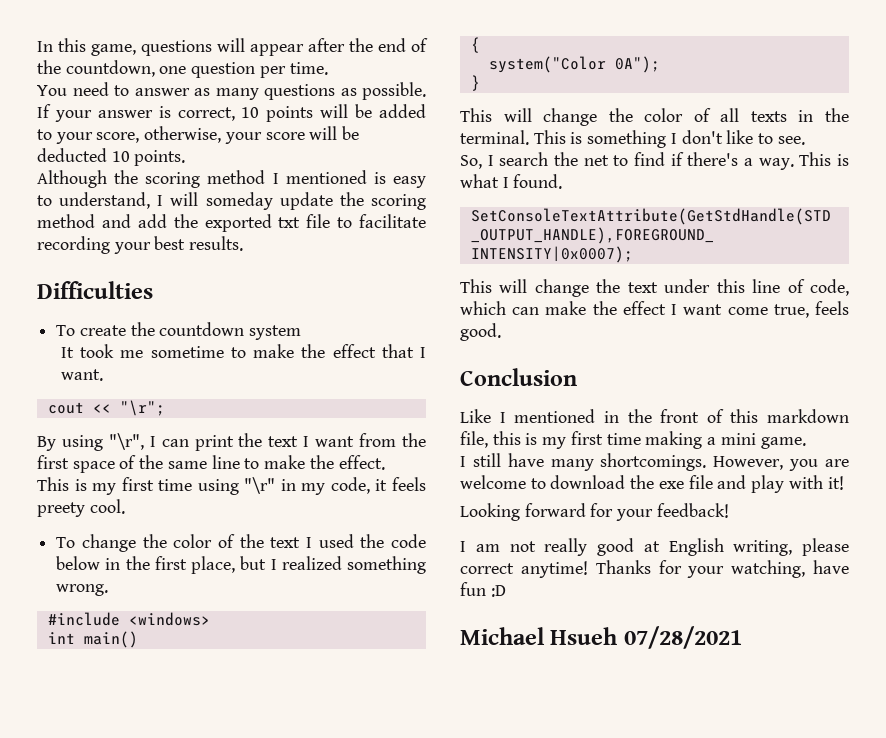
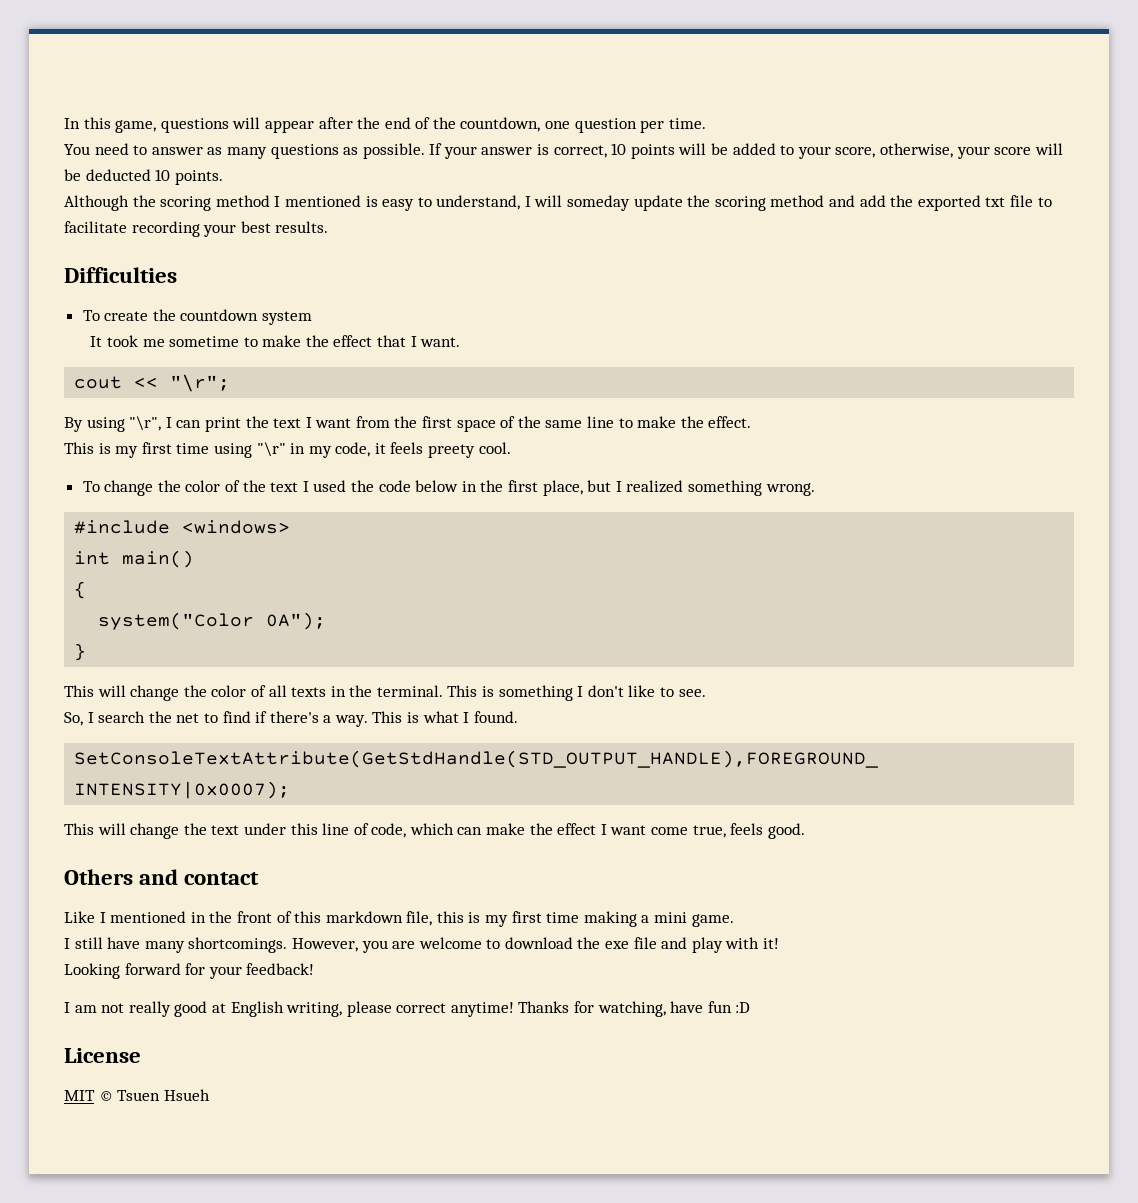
- Conclusion
+ Others and contact
- Thanks for your watching, have fun :D
+ Thanks for watching, have fun :D
- Michael Hsueh 07/28/2021
+ License
+ MIT © Tsuen Hsueh

